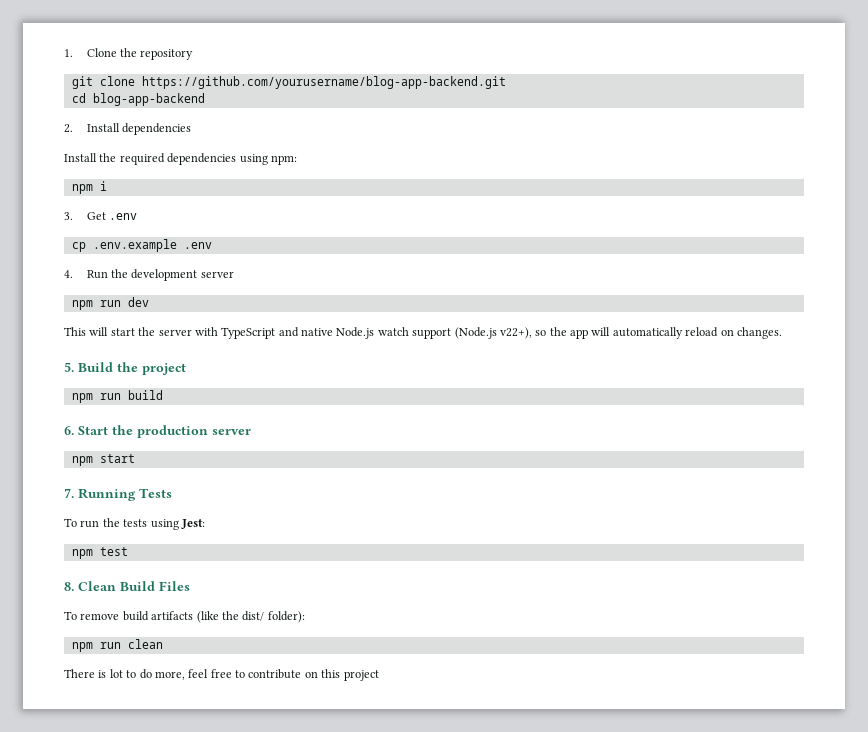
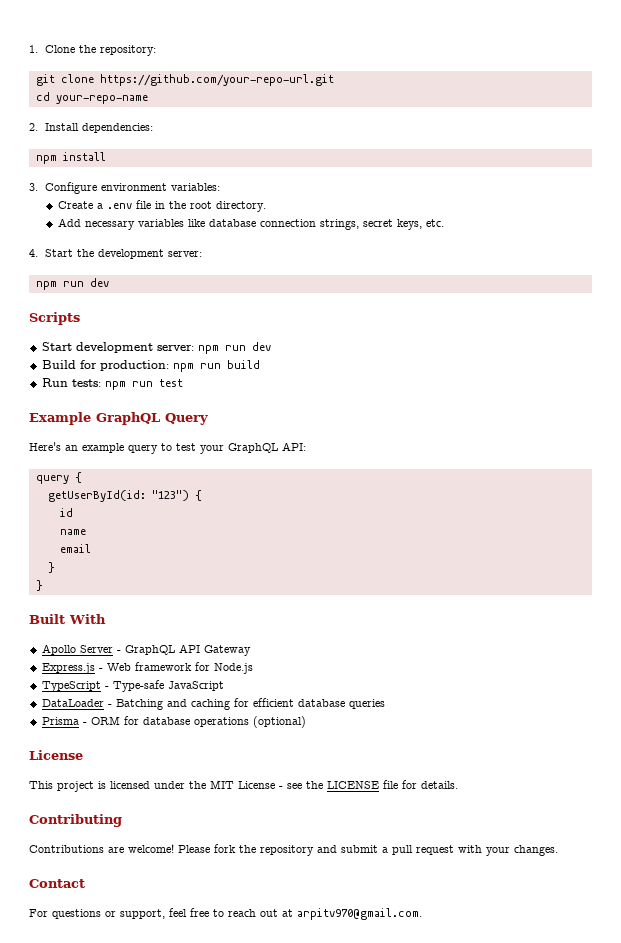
- 1. Clone the repository
+ 1. Clone the repository:
- git clone https://github.com/yourusername/blog-app-backend.git
+ git clone https://github.com/your-repo-url.git
- cd blog-app-backend
+ cd your-repo-name
- 2. Install dependencies
- Install the required dependencies using npm:
- npm i
+ 2. Install dependencies:
+ npm install
- 3. Get .env
- cp .env.example .env
+ 3. Configure environment variables:
+ Create a .env file in the root directory.
+ Add necessary variables like database connection strings, secret keys, etc.
- 4. Run the development server
+ 4. Start the development server:
  npm run dev
- This will start the server with TypeScript and native Node.js watch support (Node.js v22+), so the app will automatically reload on changes.
- 5. Build the project
- npm run build
- 6. Start the production server
- npm start
- 7. Running Tests
- To run the tests using Jest:
- npm test
- 8. Clean Build Files
- To remove build artifacts (like the dist/ folder):
- npm run clean
- There is lot to do more, feel free to contribute on this project
+ Scripts
+ Start development server: npm run dev
+ Build for production: npm run build
+ Run tests: npm run test
+ Example GraphQL Query
+ Here's an example query to test your GraphQL API:
+ query {
+ getUserById(id: "123") {
+ id
+ name
+ email
+ }
+ }
+ Built With
+ Apollo Server - GraphQL API Gateway
+ Express.js - Web framework for Node.js
+ TypeScript - Type-safe JavaScript
+ DataLoader - Batching and caching for efficient database queries
+ Prisma - ORM for database operations (optional)
+ License
+ This project is licensed under the MIT License - see the LICENSE file for details.
+ Contributing
+ Contributions are welcome! Please fork the repository and submit a pull request with your changes.
+ Contact
+ For questions or support, feel free to reach out at arpitv970@gmail.com.

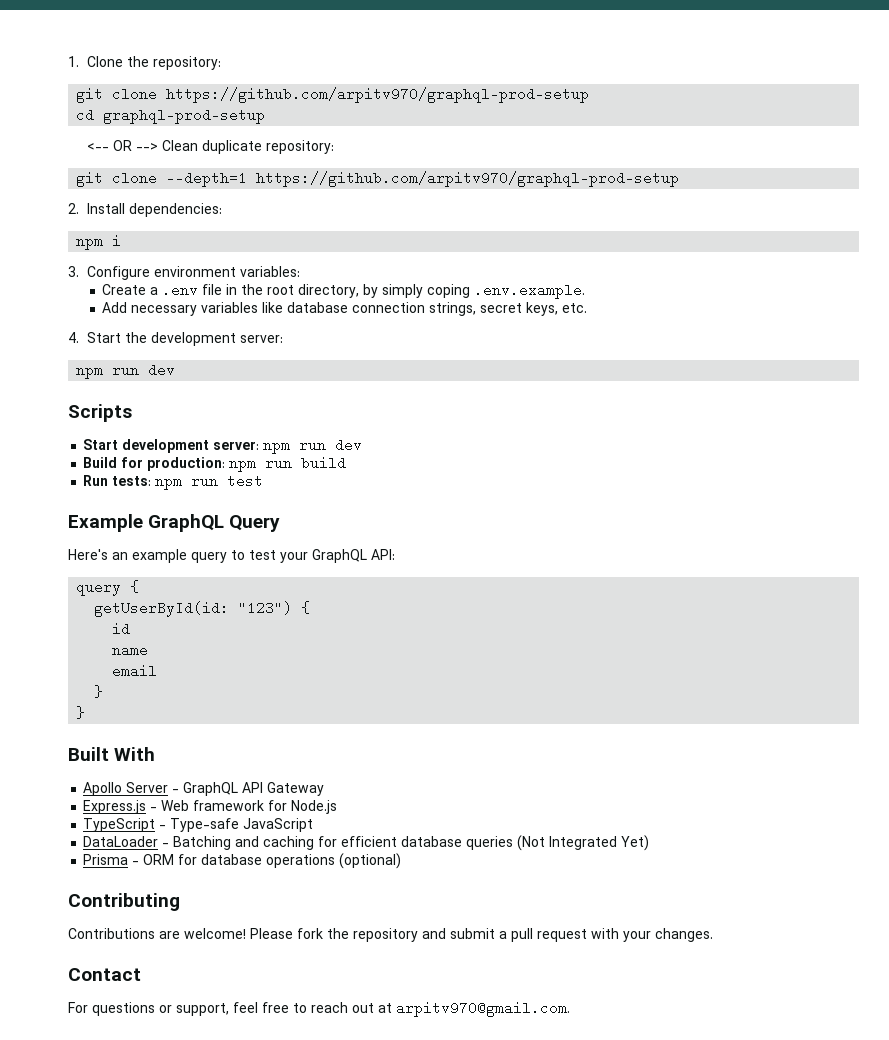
- git clone https://github.com/your-repo-url.git
+ git clone https://github.com/arpitv970/graphql-prod-setup
- cd your-repo-name
+ cd graphql-prod-setup
+ <-- OR --> Clean duplicate repository:
+ git clone --depth=1 https://github.com/arpitv970/graphql-prod-setup
- npm install
+ npm i
- Create a .env file in the root directory.
+ Create a .env file in the root directory, by simply coping .env.example.
- DataLoader - Batching and caching for efficient database queries
+ DataLoader - Batching and caching for efficient database queries (Not Integrated Yet)
  Prisma - ORM for database operations (optional)
- License
- This project is licensed under the MIT License - see the LICENSE file for details.

